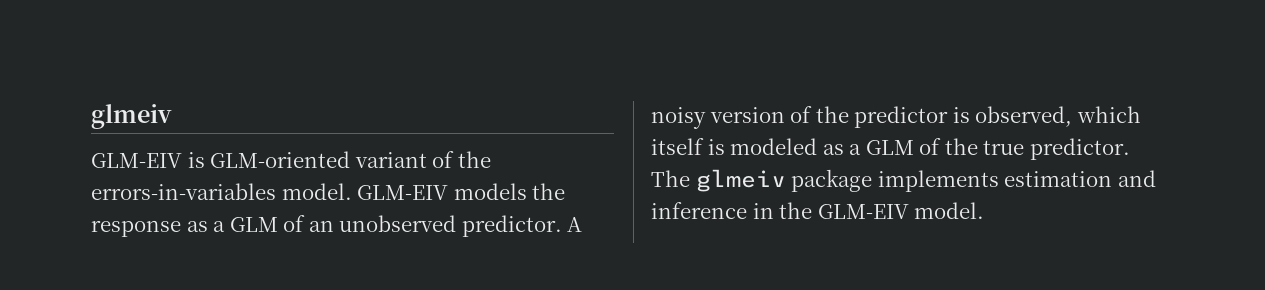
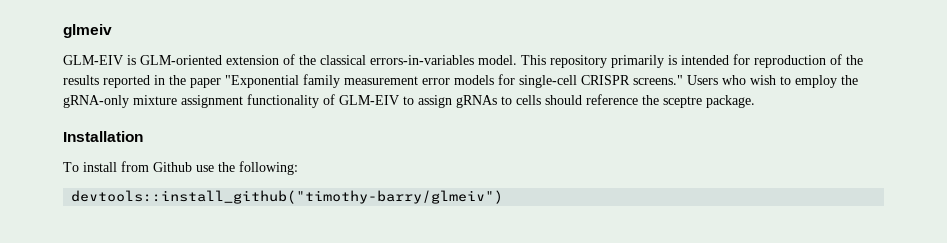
- GLM-EIV is GLM-oriented variant of the errors-in-variables model.
+ GLM-EIV is GLM-oriented extension of the classical errors-in-variables model.
- GLM-EIV models the response as a GLM of an unobserved predictor. A noisy version of the predictor is observed, which itself is modeled as a GLM of the true predictor. The glmeiv package implements estimation and inference in the GLM-EIV model.
+ This repository primarily is intended for reproduction of the results reported in the paper "Exponential family measurement error models for single-cell CRISPR screens." Users who wish to employ the gRNA-only mixture assignment functionality of GLM-EIV to assign gRNAs to cells should reference the sceptre package.
+ Installation
+ To install from Github use the following:
+ devtools::install_github("timothy-barry/glmeiv")

